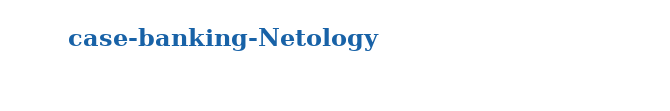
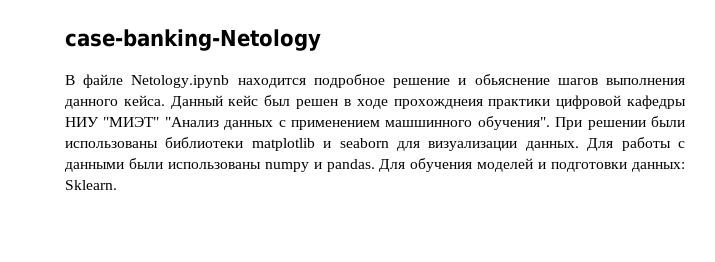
+ В файле Netology.ipynb находится подробное решение и обьяснение шагов выполнения данного кейса. Данный кейс был решен в ходе прохожднеия практики цифровой кафедры НИУ "МИЭТ" "Анализ данных с применением машшинного обучения". При решении были использованы библиотеки matplotlib и seaborn для визуализации данных. Для работы с данными были использованы numpy и pandas. Для обучения моделей и подготовки данных: Sklearn.

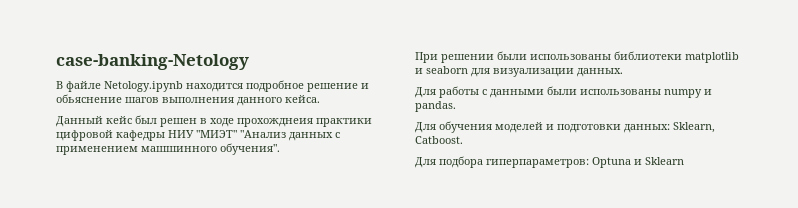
- В файле Netology.ipynb находится подробное решение и обьяснение шагов выполнения данного кейса. Данный кейс был решен в ходе прохожднеия практики цифровой кафедры НИУ "МИЭТ" "Анализ данных с применением машшинного обучения". При решении были использованы библиотеки matplotlib и seaborn для визуализации данных. Для работы с данными были использованы numpy и pandas. Для обучения моделей и подготовки данных: Sklearn.
+ В файле Netology.ipynb находится подробное решение и обьяснение шагов выполнения данного кейса.
+ Данный кейс был решен в ходе прохожднеия практики цифровой кафедры НИУ "МИЭТ" "Анализ данных с применением машшинного обучения".
+ При решении были использованы библиотеки matplotlib и seaborn для визуализации данных.
+ Для работы с данными были использованы numpy и pandas.
+ Для обучения моделей и подготовки данных: Sklearn, Catboost.
+ Для подбора гиперпараметров: Optuna и Sklearn

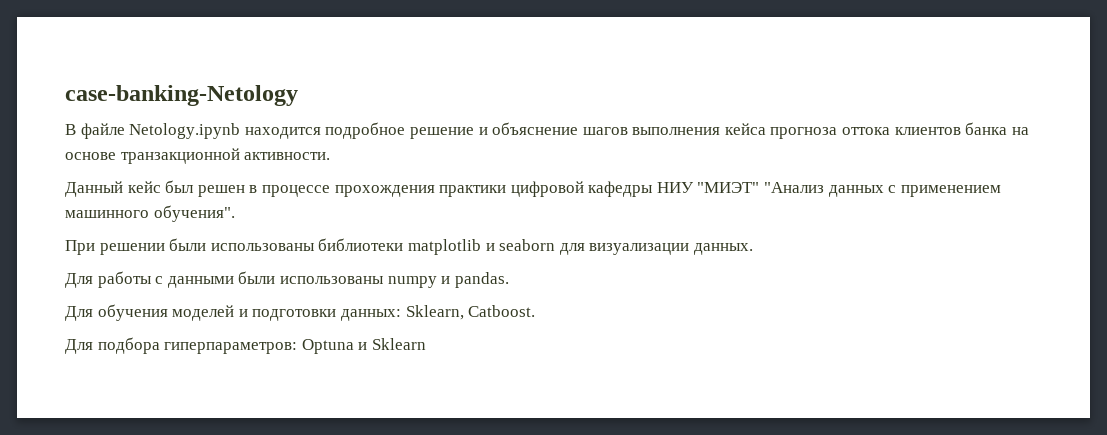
- В файле Netology.ipynb находится подробное решение и обьяснение шагов выполнения данного кейса.
+ В файле Netology.ipynb находится подробное решение и объяснение шагов выполнения кейса прогноза оттока клиентов банка на основе транзакционной активности.
- Данный кейс был решен в ходе прохожднеия практики цифровой кафедры НИУ "МИЭТ" "Анализ данных с применением машшинного обучения".
+ Данный кейс был решен в процессе прохождения практики цифровой кафедры НИУ "МИЭТ" "Анализ данных с применением машинного обучения".

